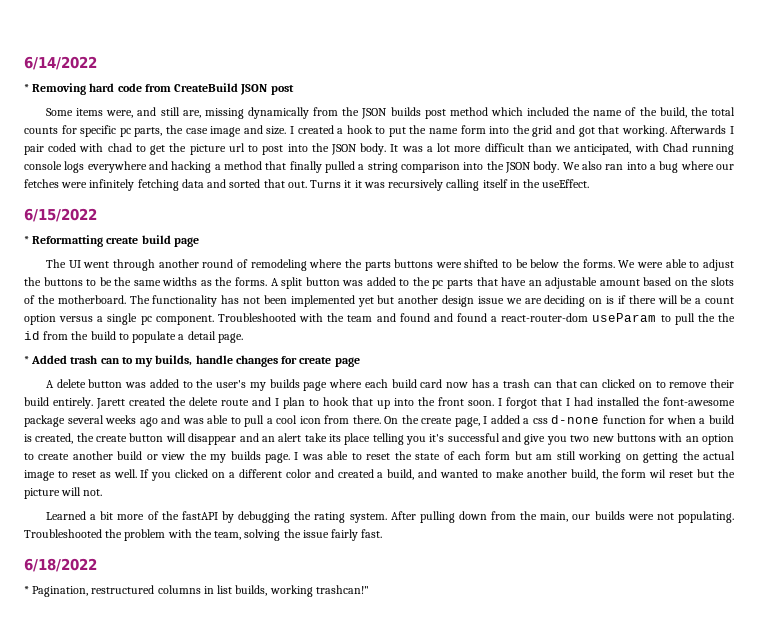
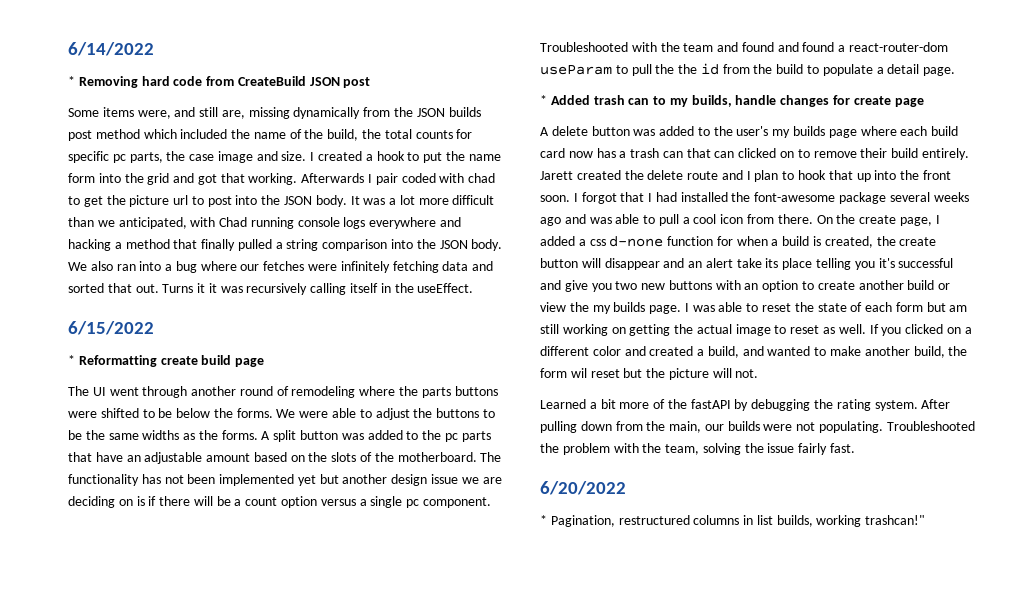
- 6/18/2022
+ 6/20/2022

